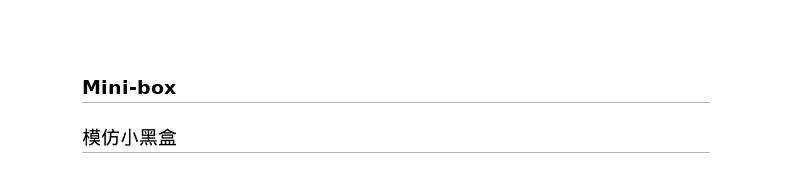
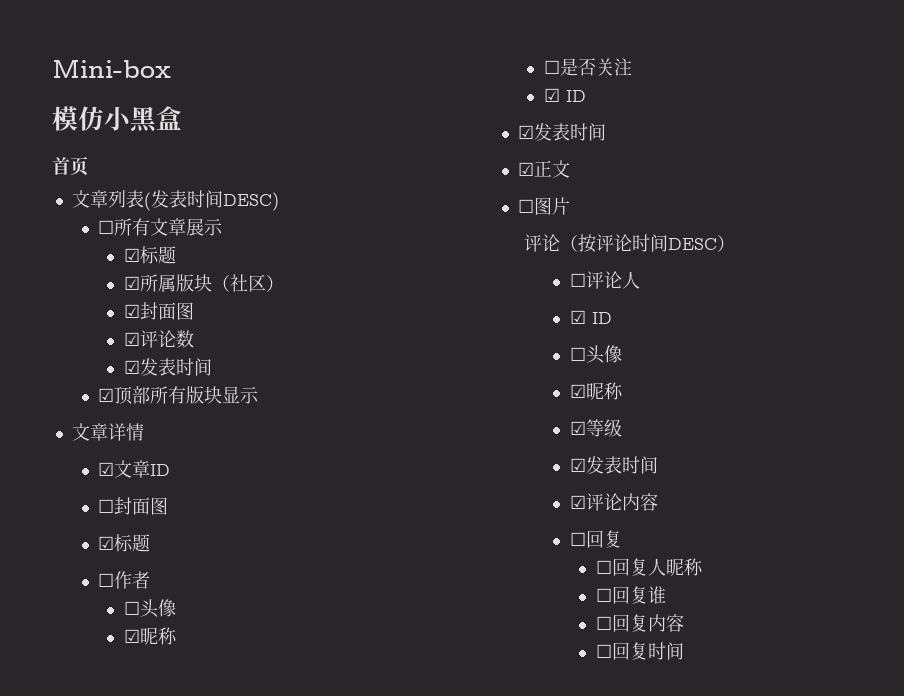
+ 首页
+ 文章列表(发表时间DESC)
+ ☐所有文章展示
+ ☑标题
+ ☑所属版块（社区）
+ ☑封面图
+ ☑评论数
+ ☑发表时间
+ ☑顶部所有版块显示
+ 文章详情
+ ☑文章ID
+ ☐封面图
+ ☑标题
+ ☐作者
+ ☐头像
+ ☑昵称
+ ☐是否关注
+ ☑ ID
+ ☑发表时间
+ ☑正文
+ ☐图片
+ 评论（按评论时间DESC）
+ ☐评论人
+ ☑ ID
+ ☐头像
+ ☑昵称
+ ☑等级
+ ☑发表时间
+ ☑评论内容
+ ☐回复
+ ☐回复人昵称
+ ☐回复谁
+ ☐回复内容
+ ☐回复时间

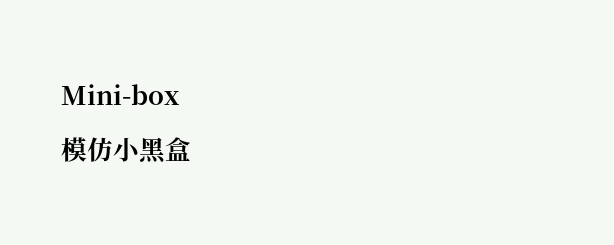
- 首页
- 文章列表(发表时间DESC)
- ☐所有文章展示
- ☑标题
- ☑所属版块（社区）
- ☑封面图
- ☑评论数
- ☑发表时间
- ☑顶部所有版块显示
- 文章详情
- ☑文章ID
- ☐封面图
- ☑标题
- ☐作者
- ☐头像
- ☑昵称
- ☐是否关注
- ☑ ID
- ☑发表时间
- ☑正文
- ☐图片
- 评论（按评论时间DESC）
- ☐评论人
- ☑ ID
- ☐头像
- ☑昵称
- ☑等级
- ☑发表时间
- ☑评论内容
- ☐回复
- ☐回复人昵称
- ☐回复谁
- ☐回复内容
- ☐回复时间

